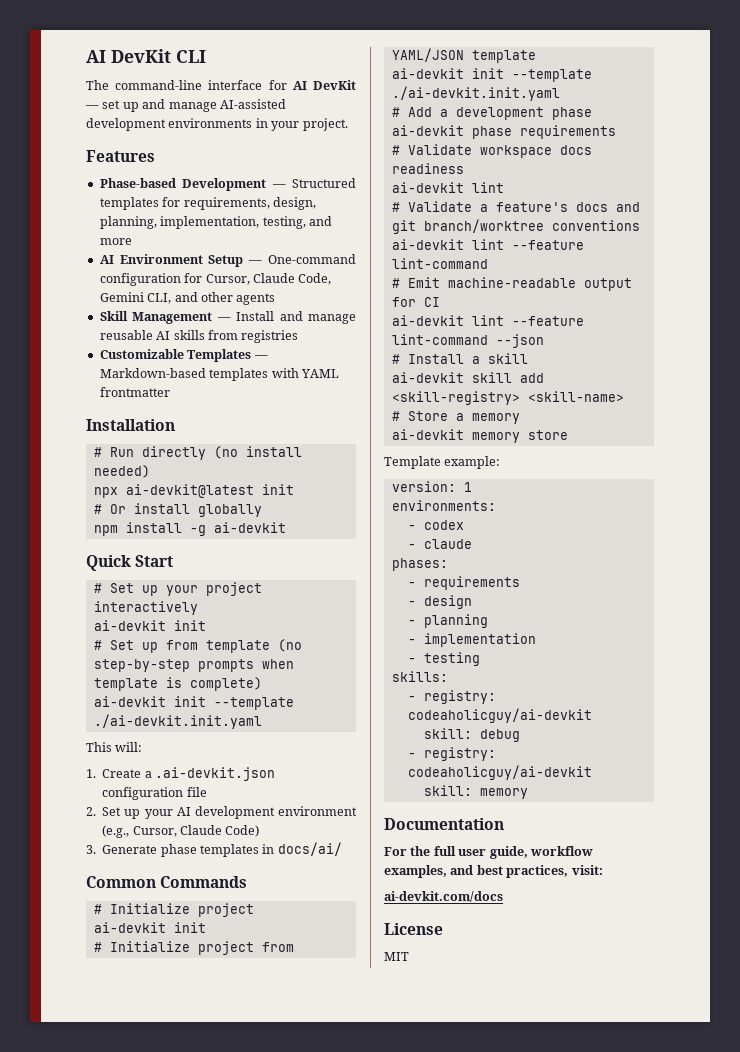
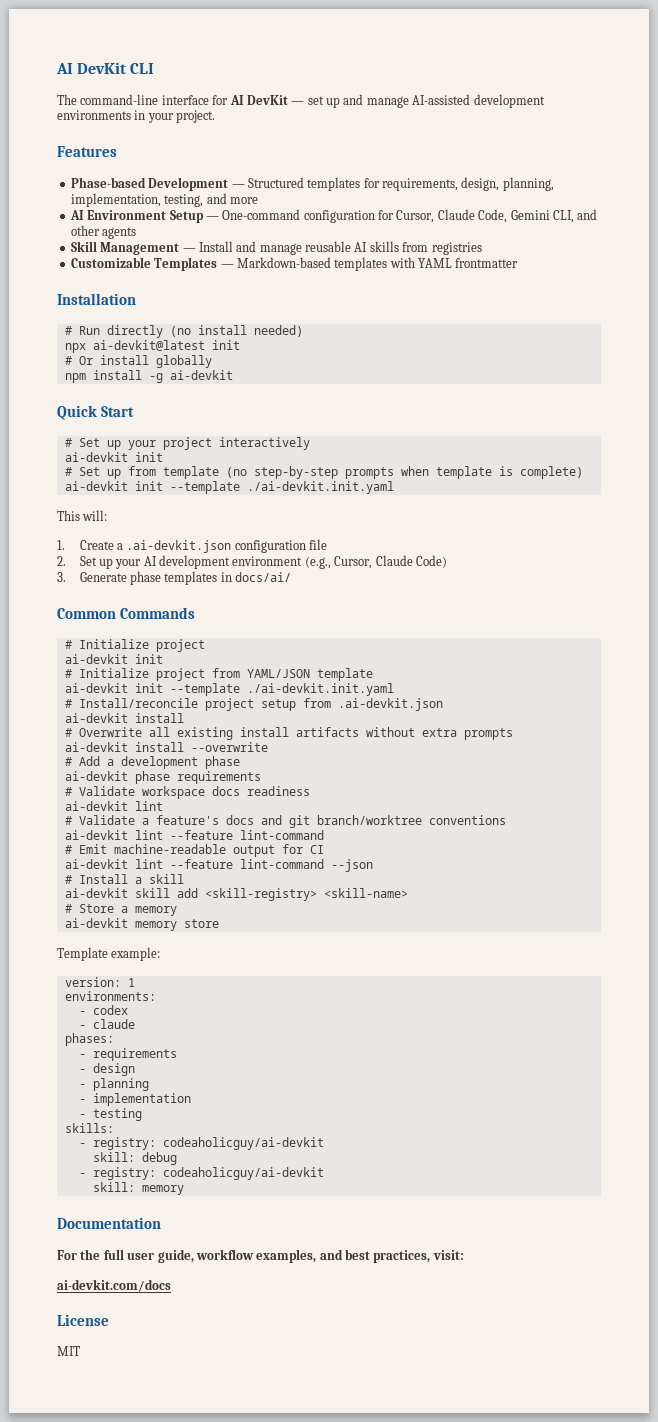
+ # Install/reconcile project setup from .ai-devkit.json
+ ai-devkit install
+ # Overwrite all existing install artifacts without extra prompts
+ ai-devkit install --overwrite

